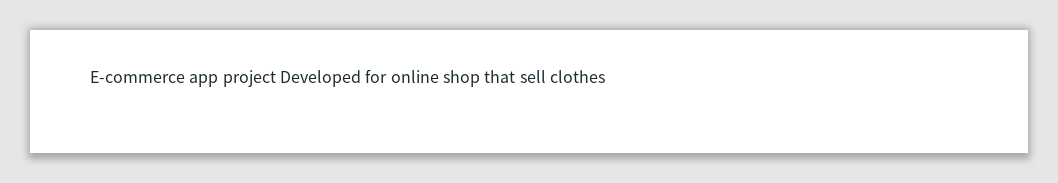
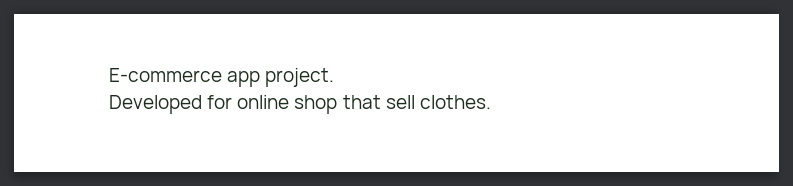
- E-commerce app project Developed for online shop that sell clothes
+ E-commerce app project.
+ Developed for online shop that sell clothes.

